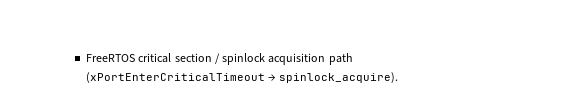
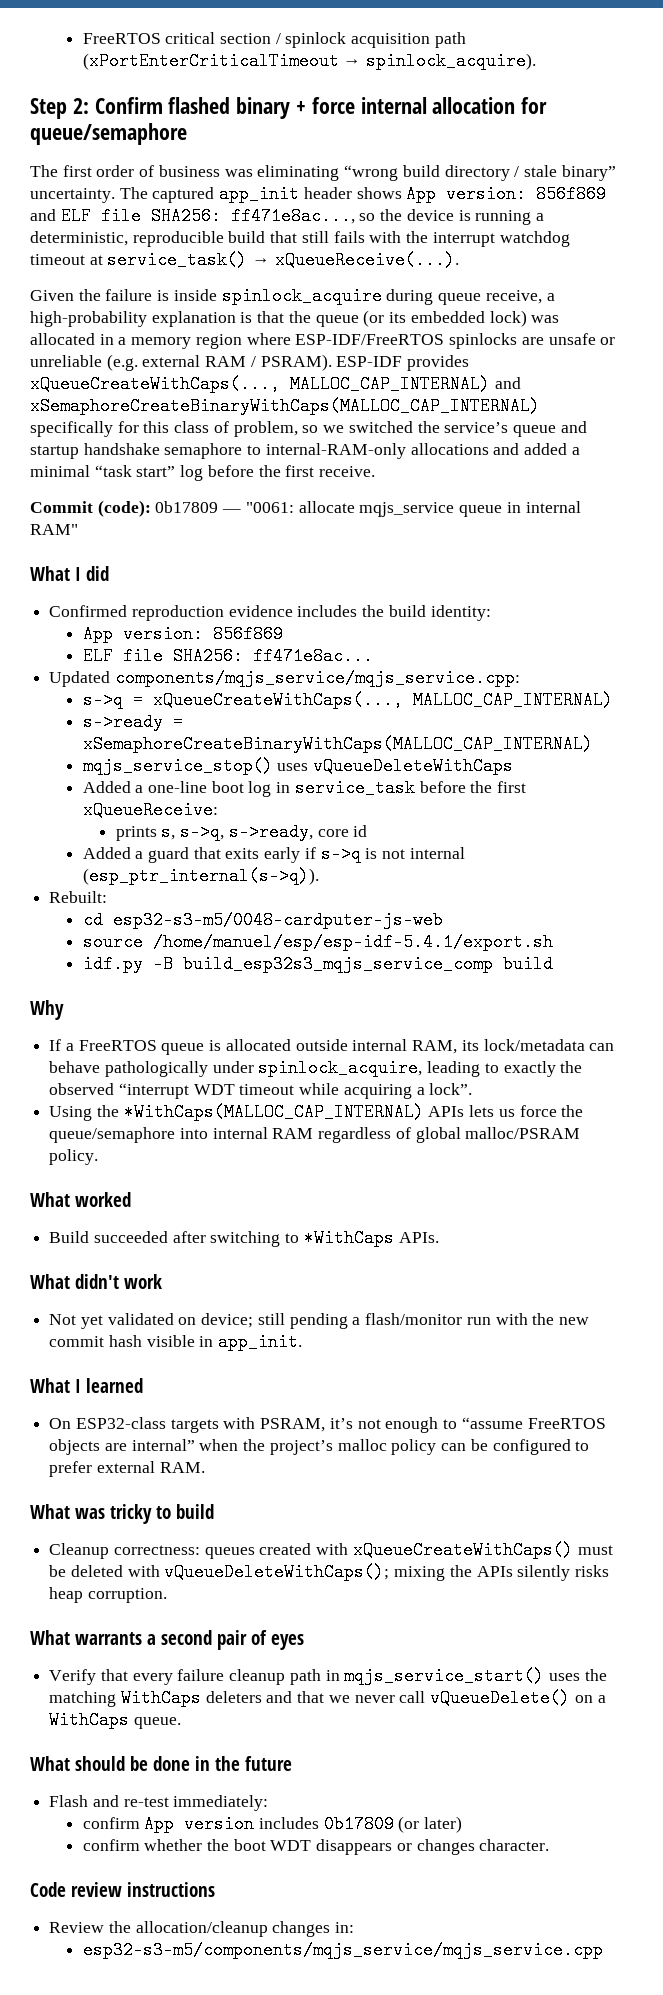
+ Step 2: Confirm flashed binary + force internal allocation for queue/semaphore
+ The first order of business was eliminating “wrong build directory / stale binary” uncertainty. The captured app_init header shows App version: 856f869 and ELF file SHA256: ff471e8ac..., so the device is running a deterministic, reproducible build that still fails with the interrupt watchdog timeout at service_task() → xQueueReceive(...).
+ Given the failure is inside spinlock_acquire during queue receive, a high-probability explanation is that the queue (or its embedded lock) was allocated in a memory region where ESP-IDF/FreeRTOS spinlocks are unsafe or unreliable (e.g. external RAM / PSRAM). ESP-IDF provides xQueueCreateWithCaps(..., MALLOC_CAP_INTERNAL) and xSemaphoreCreateBinaryWithCaps(MALLOC_CAP_INTERNAL) specifically for this class of problem, so we switched the service’s queue and startup handshake semaphore to internal-RAM-only allocations and added a minimal “task start” log before the first receive.
+ Commit (code): 0b17809 — "0061: allocate mqjs_service queue in internal RAM"
+ What I did
+ Confirmed reproduction evidence includes the build identity:
+ App version: 856f869
+ ELF file SHA256: ff471e8ac...
+ Updated components/mqjs_service/mqjs_service.cpp:
+ s->q = xQueueCreateWithCaps(..., MALLOC_CAP_INTERNAL)
+ s->ready = xSemaphoreCreateBinaryWithCaps(MALLOC_CAP_INTERNAL)
+ mqjs_service_stop() uses vQueueDeleteWithCaps
+ Added a one-line boot log in service_task before the first xQueueReceive:
+ prints s, s->q, s->ready, core id
+ Added a guard that exits early if s->q is not internal (esp_ptr_internal(s->q)).
+ Rebuilt:
+ cd esp32-s3-m5/0048-cardputer-js-web
+ source /home/manuel/esp/esp-idf-5.4.1/export.sh
+ idf.py -B build_esp32s3_mqjs_service_comp build
+ Why
+ If a FreeRTOS queue is allocated outside internal RAM, its lock/metadata can behave pathologically under spinlock_acquire, leading to exactly the observed “interrupt WDT timeout while acquiring a lock”.
+ Using the *WithCaps(MALLOC_CAP_INTERNAL) APIs lets us force the queue/semaphore into internal RAM regardless of global malloc/PSRAM policy.
+ What worked
+ Build succeeded after switching to *WithCaps APIs.
+ What didn't work
+ Not yet validated on device; still pending a flash/monitor run with the new commit hash visible in app_init.
+ What I learned
+ On ESP32-class targets with PSRAM, it’s not enough to “assume FreeRTOS objects are internal” when the project’s malloc policy can be configured to prefer external RAM.
+ What was tricky to build
+ Cleanup correctness: queues created with xQueueCreateWithCaps() must be deleted with vQueueDeleteWithCaps(); mixing the APIs silently risks heap corruption.
+ What warrants a second pair of eyes
+ Verify that every failure cleanup path in mqjs_service_start() uses the matching WithCaps deleters and that we never call vQueueDelete() on a WithCaps queue.
+ What should be done in the future
+ Flash and re-test immediately:
+ confirm App version includes 0b17809 (or later)
+ confirm whether the boot WDT disappears or changes character.
+ Code review instructions
+ Review the allocation/cleanup changes in:
+ esp32-s3-m5/components/mqjs_service/mqjs_service.cpp

